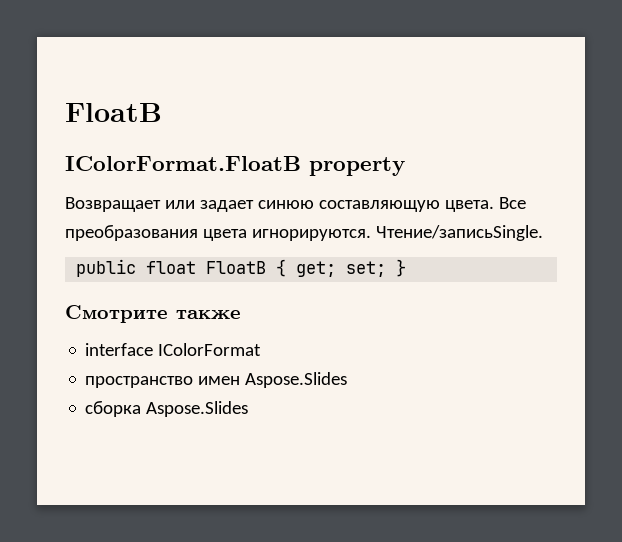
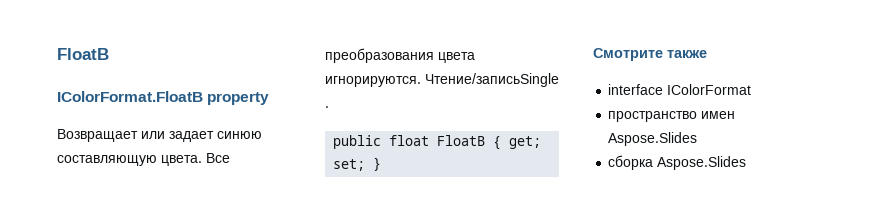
- Чтение/записьSingle.
+ Чтение/записьSingle .

